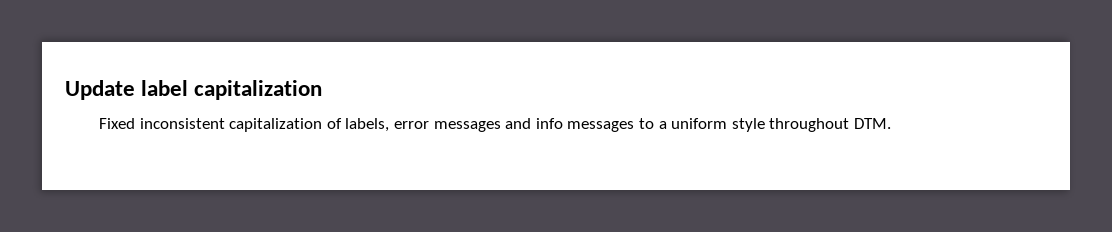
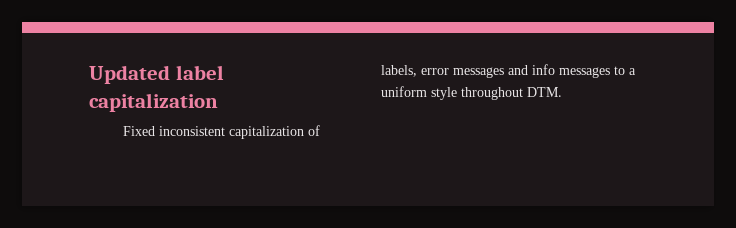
- Update label capitalization
+ Updated label capitalization

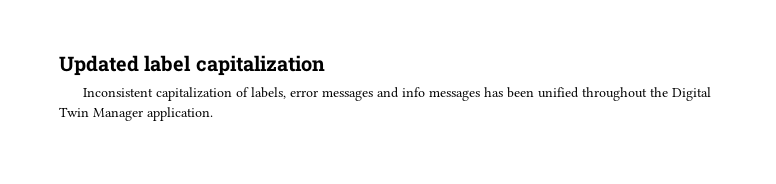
- Fixed inconsistent capitalization of labels, error messages and info messages to a uniform style throughout DTM.
+ Inconsistent capitalization of labels, error messages and info messages has been unified throughout the Digital Twin Manager application.

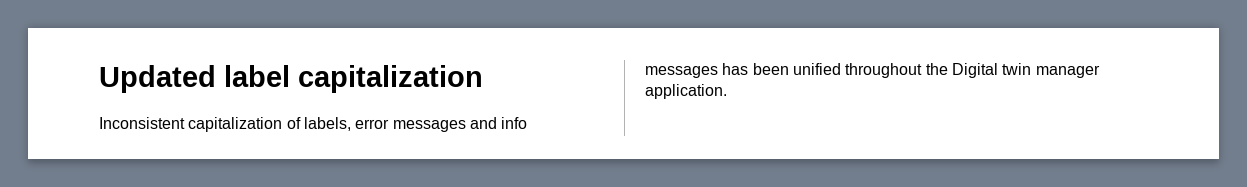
- Inconsistent capitalization of labels, error messages and info messages has been unified throughout the Digital Twin Manager application.
+ Inconsistent capitalization of labels, error messages and info messages has been unified throughout the Digital twin manager application.

